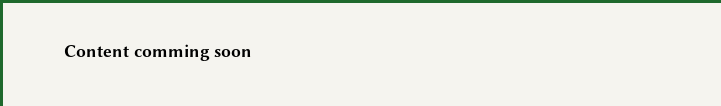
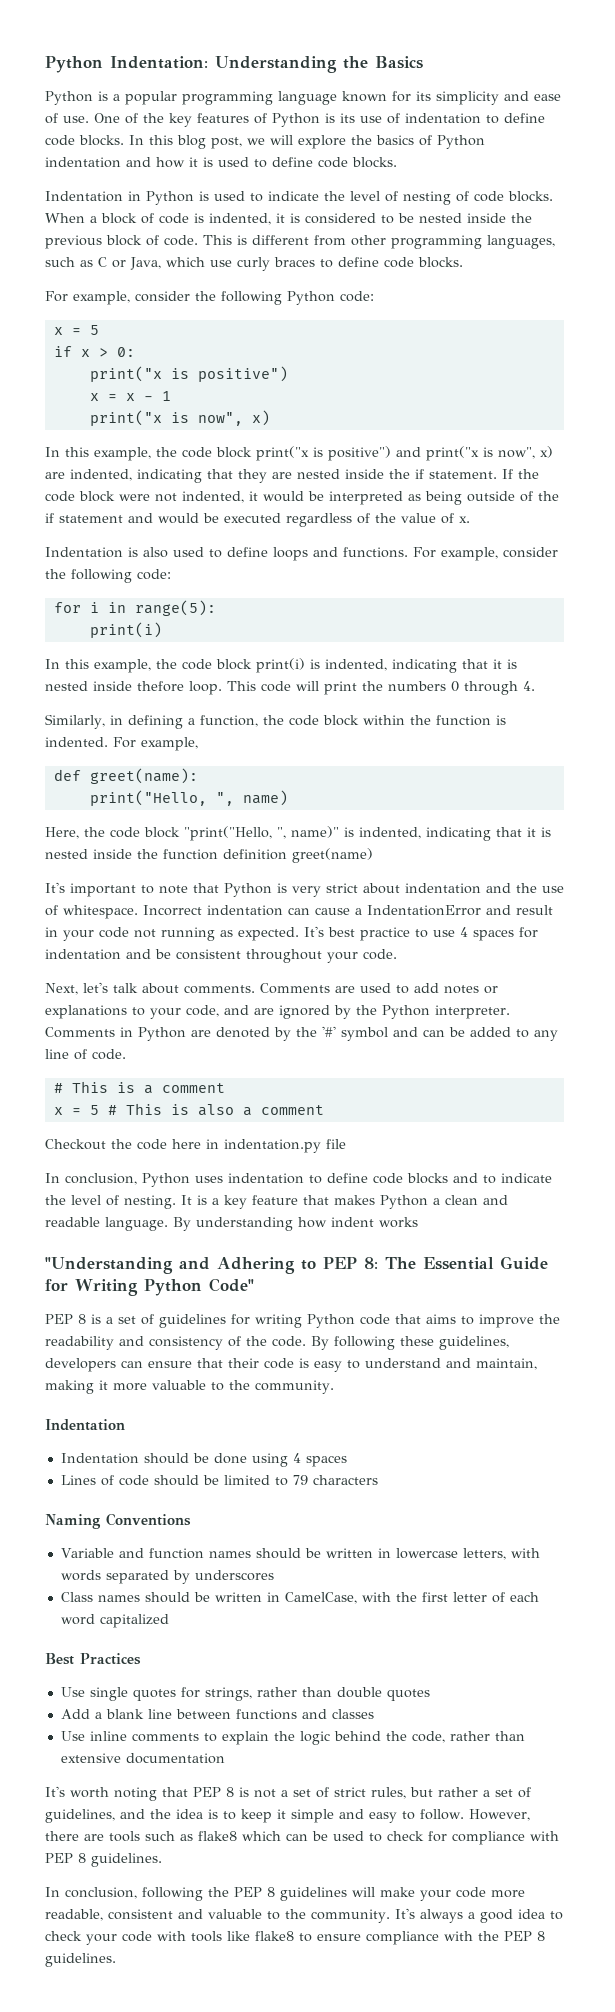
- Content comming soon
+ Python Indentation: Understanding the Basics
+ Python is a popular programming language known for its simplicity and ease of use. One of the key features of Python is its use of indentation to define code blocks. In this blog post, we will explore the basics of Python indentation and how it is used to define code blocks.
+ Indentation in Python is used to indicate the level of nesting of code blocks. When a block of code is indented, it is considered to be nested inside the previous block of code. This is different from other programming languages, such as C or Java, which use curly braces to define code blocks.
+ For example, consider the following Python code:
+ x = 5
+ if x > 0:
+ print("x is positive")
+ x = x - 1
+ print("x is now", x)
+ In this example, the code block print("x is positive") and print("x is now", x) are indented, indicating that they are nested inside the if statement. If the code block were not indented, it would be interpreted as being outside of the if statement and would be executed regardless of the value of x.
+ Indentation is also used to define loops and functions. For example, consider the following code:
+ for i in range(5):
+ print(i)
+ In this example, the code block print(i) is indented, indicating that it is nested inside thefore loop. This code will print the numbers 0 through 4.
+ Similarly, in defining a function, the code block within the function is indented. For example,
+ def greet(name):
+ print("Hello, ", name)
+ Here, the code block "print("Hello, ", name)" is indented, indicating that it is nested inside the function definition greet(name)
+ It's important to note that Python is very strict about indentation and the use of whitespace. Incorrect indentation can cause a IndentationError and result in your code not running as expected. It's best practice to use 4 spaces for indentation and be consistent throughout your code.
+ Next, let's talk about comments. Comments are used to add notes or explanations to your code, and are ignored by the Python interpreter. Comments in Python are denoted by the '#' symbol and can be added to any line of code.
+ # This is a comment
+ x = 5 # This is also a comment
+ Checkout the code here in indentation.py file
+ In conclusion, Python uses indentation to define code blocks and to indicate the level of nesting. It is a key feature that makes Python a clean and readable language. By understanding how indent works
+ "Understanding and Adhering to PEP 8: The Essential Guide for Writing Python Code"
+ PEP 8 is a set of guidelines for writing Python code that aims to improve the readability and consistency of the code. By following these guidelines, developers can ensure that their code is easy to understand and maintain, making it more valuable to the community.
+ Indentation
+ Indentation should be done using 4 spaces
+ Lines of code should be limited to 79 characters
+ Naming Conventions
+ Variable and function names should be written in lowercase letters, with words separated by underscores
+ Class names should be written in CamelCase, with the first letter of each word capitalized
+ Best Practices
+ Use single quotes for strings, rather than double quotes
+ Add a blank line between functions and classes
+ Use inline comments to explain the logic behind the code, rather than extensive documentation
+ It's worth noting that PEP 8 is not a set of strict rules, but rather a set of guidelines, and the idea is to keep it simple and easy to follow. However, there are tools such as flake8 which can be used to check for compliance with PEP 8 guidelines.
+ In conclusion, following the PEP 8 guidelines will make your code more readable, consistent and valuable to the community. It's always a good idea to check your code with tools like flake8 to ensure compliance with the PEP 8 guidelines.

